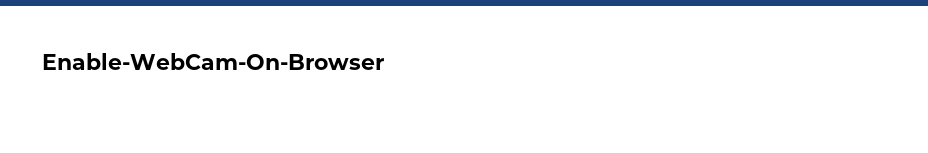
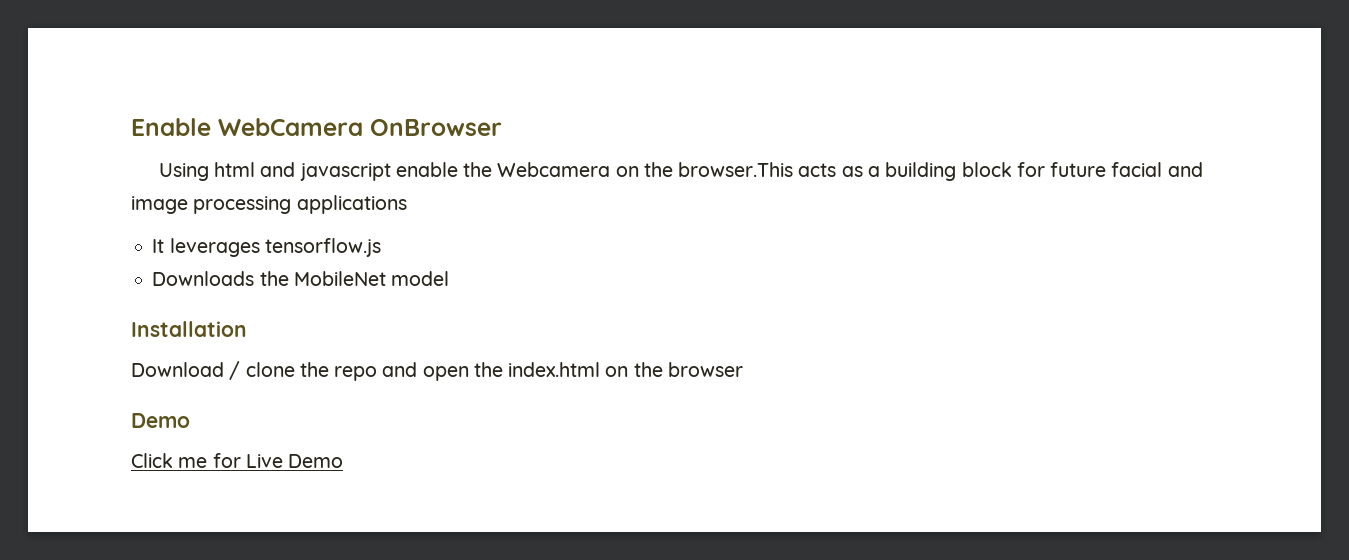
- Enable-WebCam-On-Browser
+ Enable WebCamera OnBrowser
+ Using html and javascript enable the Webcamera on the browser.This acts as a building block for future facial and image processing applications
+ It leverages tensorflow.js
+ Downloads the MobileNet model
+ Installation
+ Download / clone the repo and open the index.html on the browser
+ Demo
+ Click me for Live Demo

